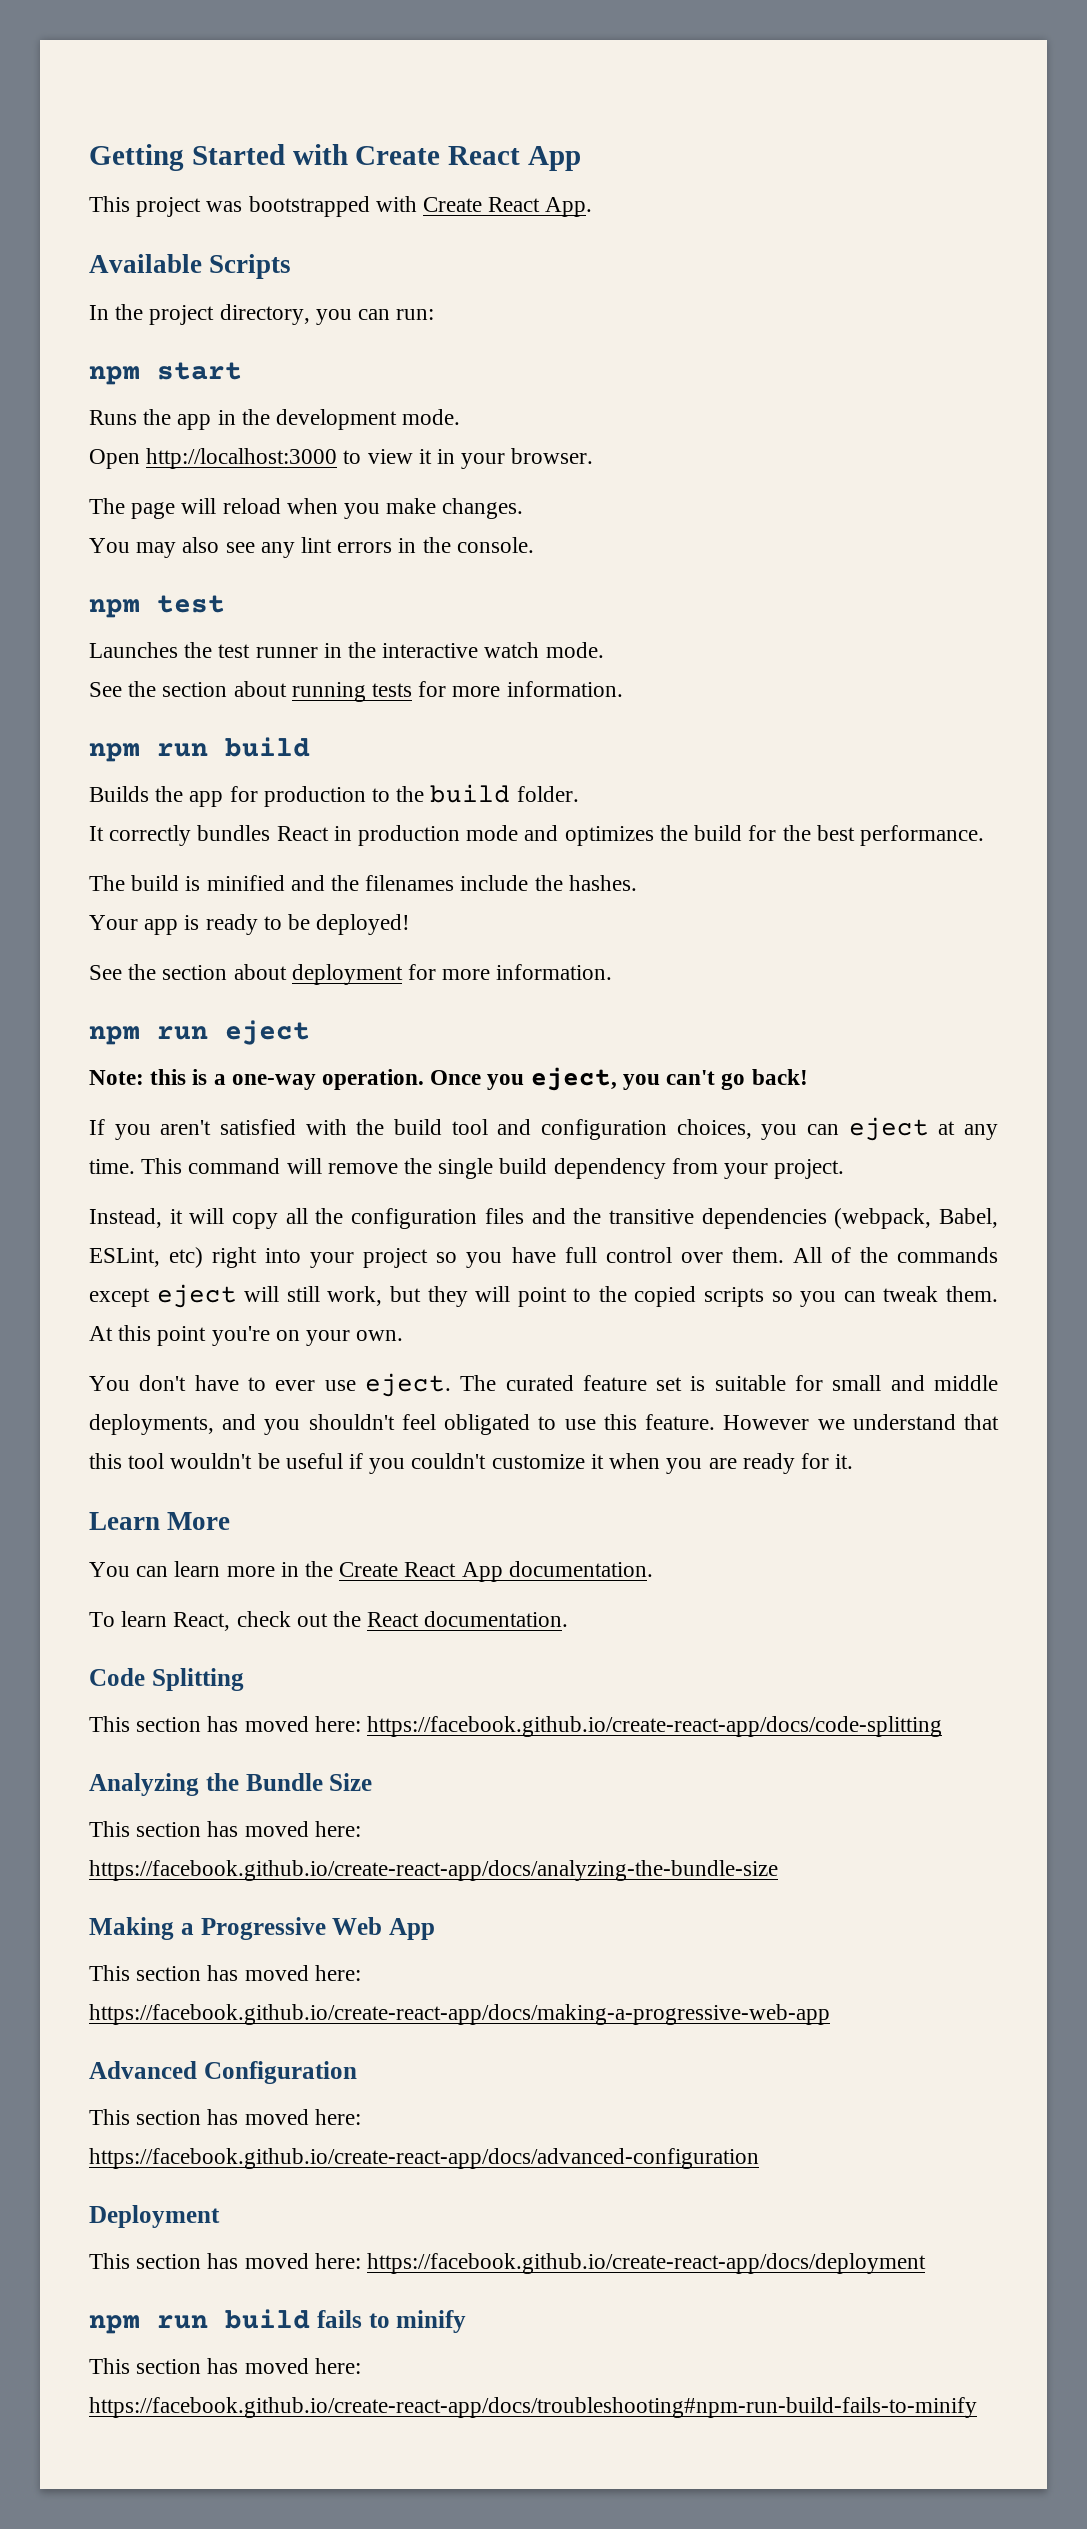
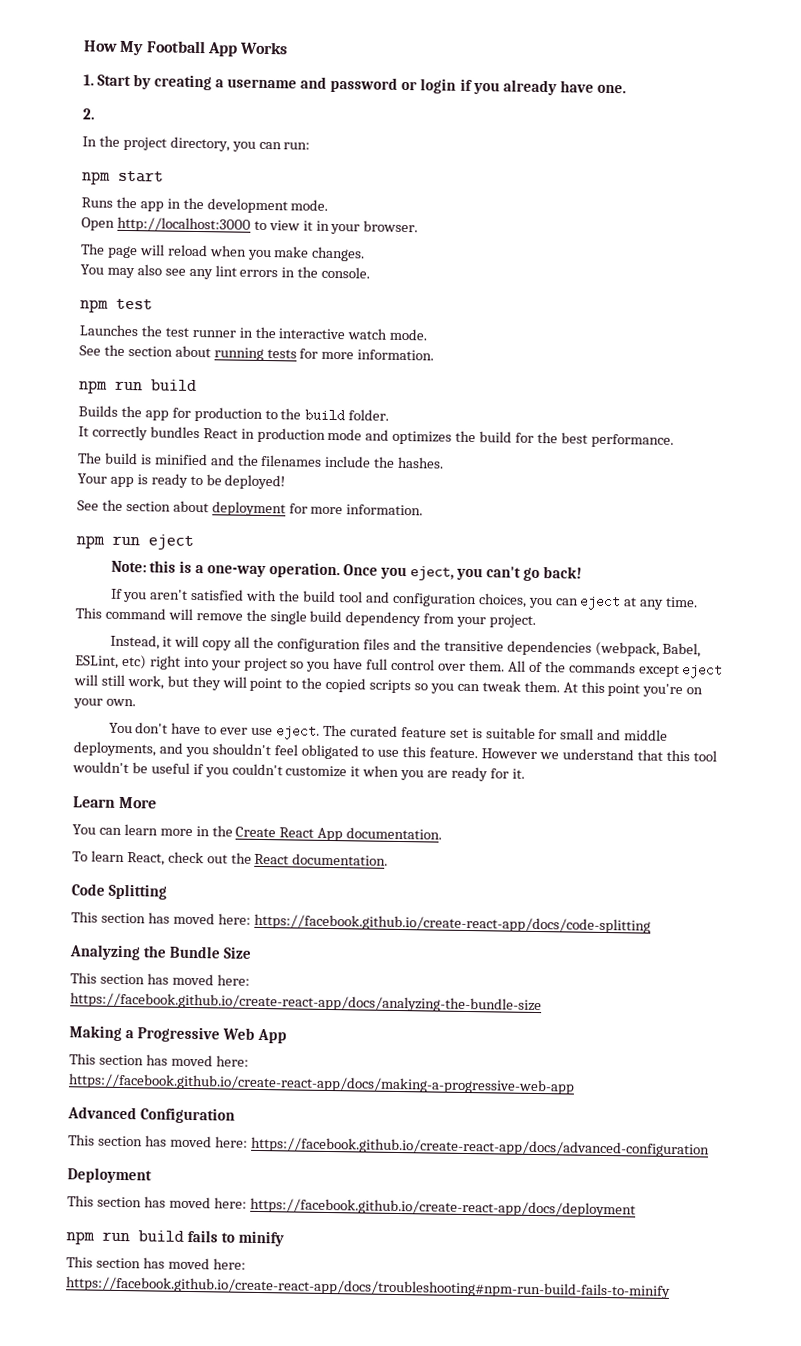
- Getting Started with Create React App
- This project was bootstrapped with Create React App.
- Available Scripts
+ How My Football App Works
+ 1. Start by creating a username and password or login if you already have one.
+ 2.

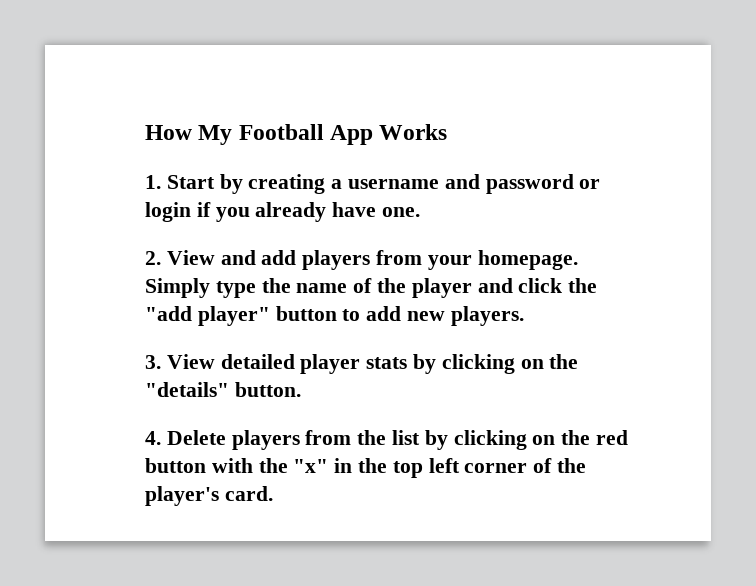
- 2.
- In the project directory, you can run:
- npm start
- Runs the app in the development mode.
- Open http://localhost:3000 to view it in your browser.
- The page will reload when you make changes.
- You may also see any lint errors in the console.
- npm test
- Launches the test runner in the interactive watch mode.
- See the section about running tests for more information.
- npm run build
- Builds the app for production to the build folder.
- It correctly bundles React in production mode and optimizes the build for the best performance.
- The build is minified and the filenames include the hashes.
- Your app is ready to be deployed!
- See the section about deployment for more information.
- npm run eject
- Note: this is a one-way operation. Once you eject, you can't go back!
- If you aren't satisfied with the build tool and configuration choices, you can eject at any time. This command will remove the single build dependency from your project.
- Instead, it will copy all the configuration files and the transitive dependencies (webpack, Babel, ESLint, etc) right into your project so you have full control over them. All of the commands except eject will still work, but they will point to the copied scripts so you can tweak them. At this point you're on your own.
- You don't have to ever use eject. The curated feature set is suitable for small and middle deployments, and you shouldn't feel obligated to use this feature. However we understand that this tool wouldn't be useful if you couldn't customize it when you are ready for it.
- Learn More
- You can learn more in the Create React App documentation.
- To learn React, check out the React documentation.
- Code Splitting
- This section has moved here: https://facebook.github.io/create-react-app/docs/code-splitting
- Analyzing the Bundle Size
- This section has moved here: https://facebook.github.io/create-react-app/docs/analyzing-the-bundle-size
- Making a Progressive Web App
- This section has moved here: https://facebook.github.io/create-react-app/docs/making-a-progressive-web-app
- Advanced Configuration
- This section has moved here: https://facebook.github.io/create-react-app/docs/advanced-configuration
- Deployment
- This section has moved here: https://facebook.github.io/create-react-app/docs/deployment
- npm run build fails to minify
- This section has moved here: https://facebook.github.io/create-react-app/docs/troubleshooting#npm-run-build-fails-to-minify
+ 2. View and add players from your homepage. Simply type the name of the player and click the "add player" button to add new players.
+ 3. View detailed player stats by clicking on the "details" button.
+ 4. Delete players from the list by clicking on the red button with the "x" in the top left corner of the player's card.

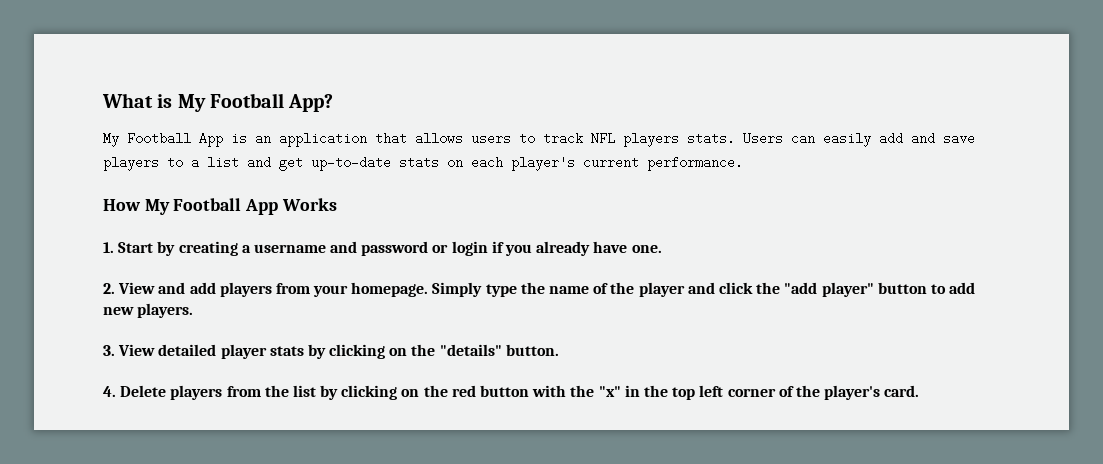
+ What is My Football App?
+ My Football App is an application that allows users to track NFL players stats. Users can easily add and save players to a list and get up-to-date stats on each player's current performance.

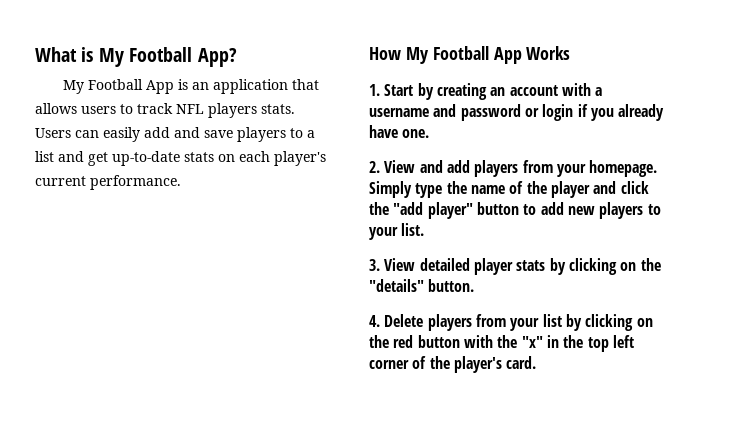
- 1. Start by creating a username and password or login if you already have one.
+ 1. Start by creating an account with a username and password or login if you already have one.
- Simply type the name of the player and click the "add player" button to add new players.
+ Simply type the name of the player and click the "add player" button to add new players to your list.
- 4. Delete players from the list by clicking on the red button with the "x" in the top left corner of the player's card.
+ 4. Delete players from your list by clicking on the red button with the "x" in the top left corner of the player's card.

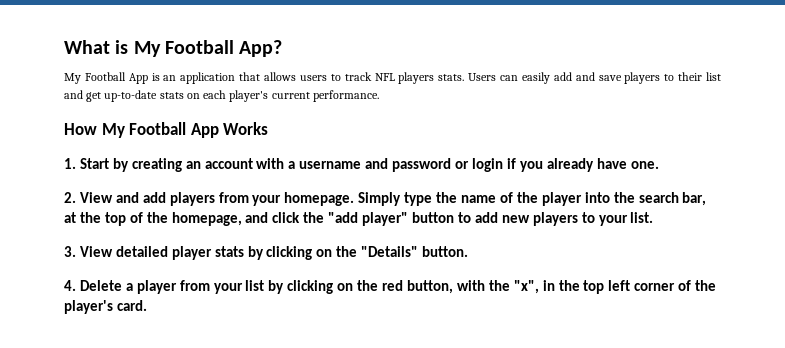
- Users can easily add and save players to a list and get up-to-date stats on each player's current performance.
+ Users can easily add and save players to their list and get up-to-date stats on each player's current performance.
- Simply type the name of the player and click the "add player" button to add new players to your list.
+ Simply type the name of the player into the search bar, at the top of the homepage, and click the "add player" button to add new players to your list.
- 3. View detailed player stats by clicking on the "details" button.
+ 3. View detailed player stats by clicking on the "Details" button.
- 4. Delete players from your list by clicking on the red button with the "x" in the top left corner of the player's card.
+ 4. Delete a player from your list by clicking on the red button, with the "x", in the top left corner of the player's card.

